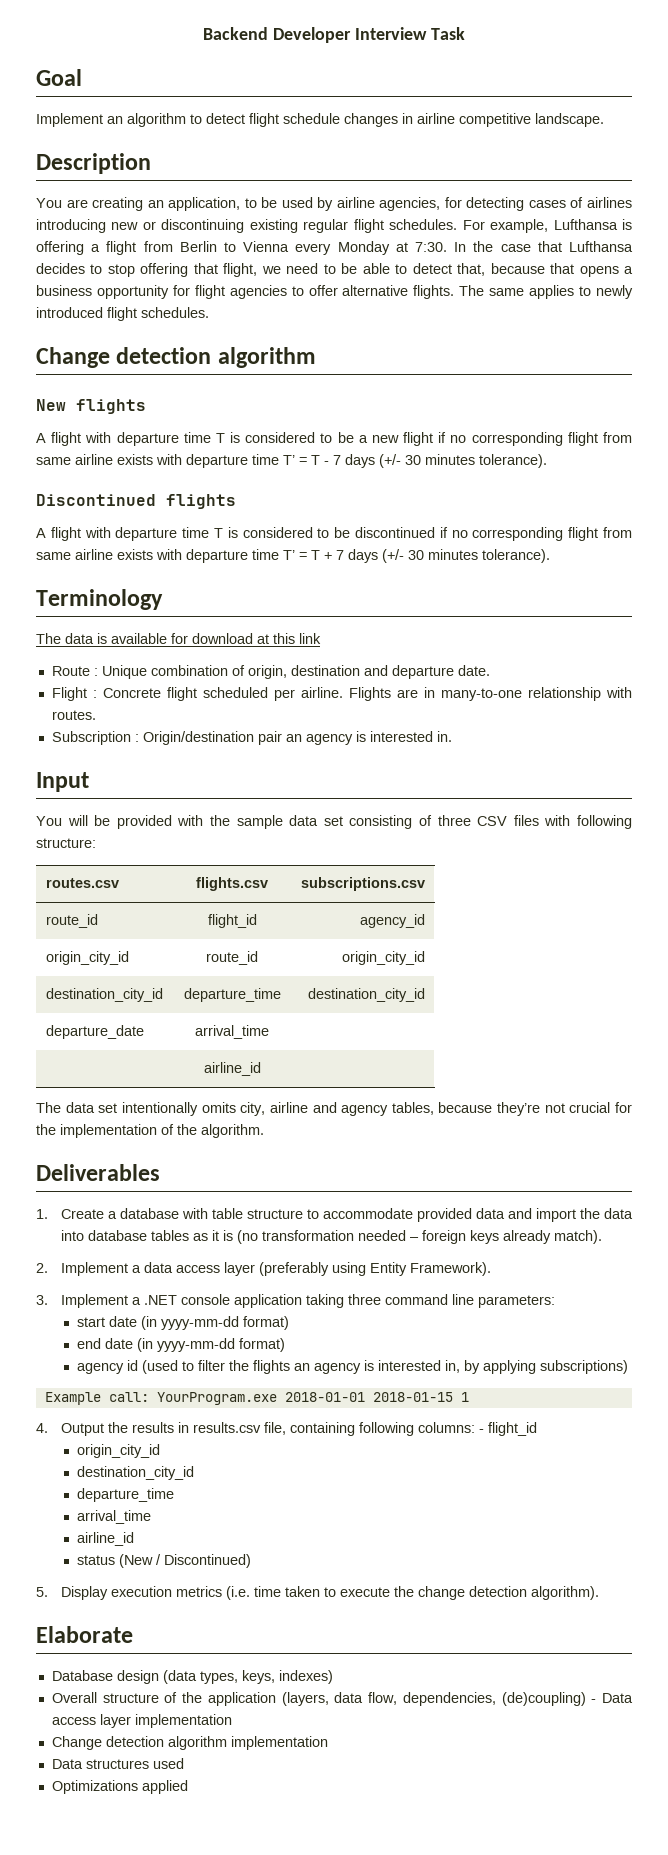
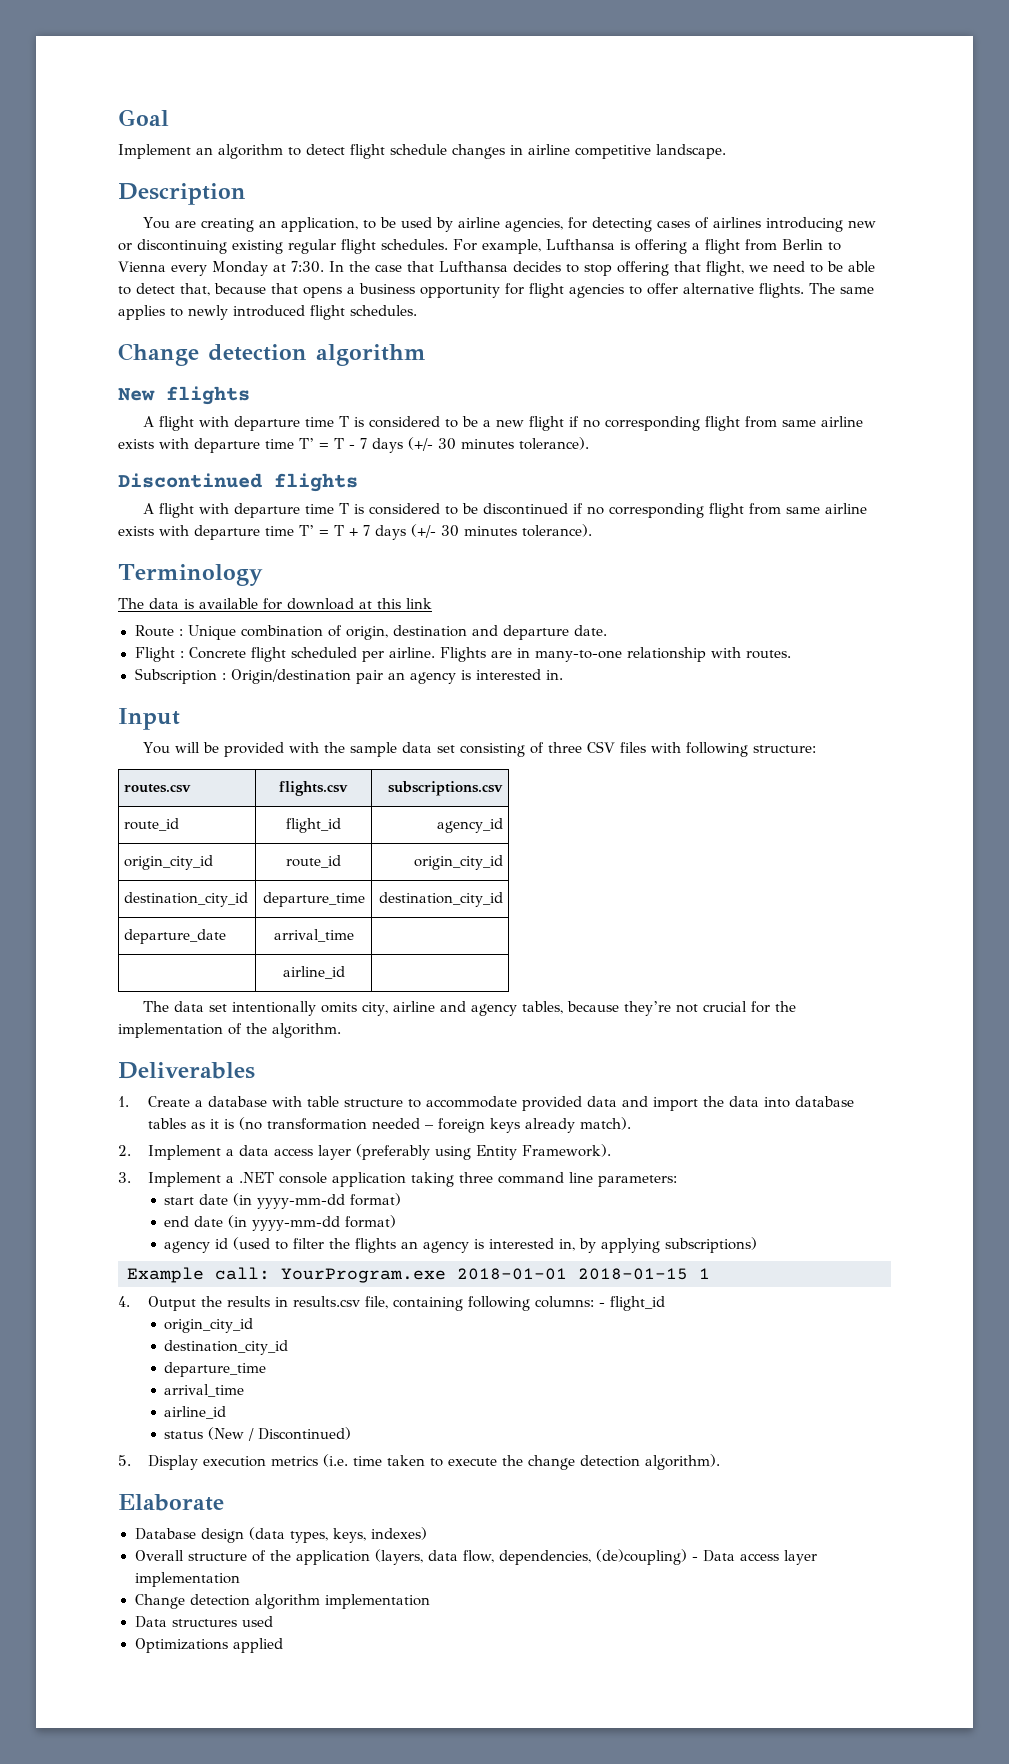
- Backend Developer Interview Task

